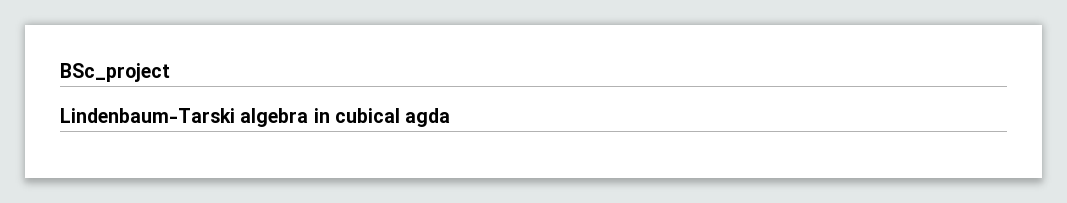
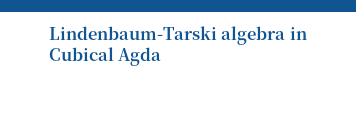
- BSc_project
- Lindenbaum-Tarski algebra in cubical agda
+ Lindenbaum-Tarski algebra in Cubical Agda

